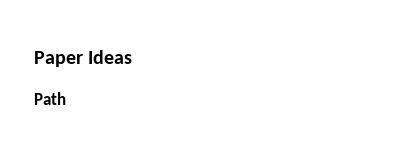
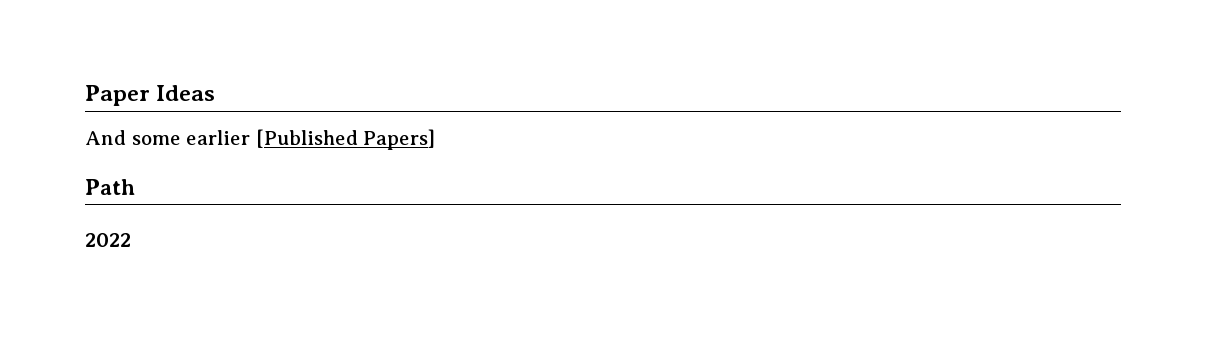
+ And some earlier [Published Papers]
+ 2022

